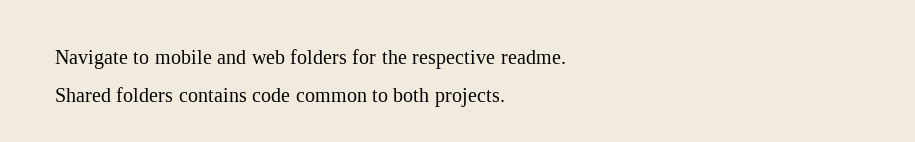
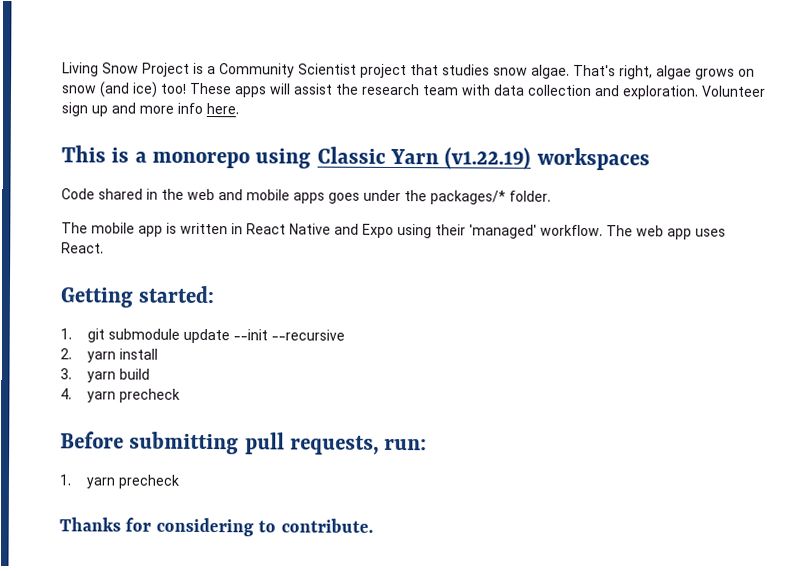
- Navigate to mobile and web folders for the respective readme.
- Shared folders contains code common to both projects.
+ Living Snow Project is a Community Scientist project that studies snow algae. That's right, algae grows on snow (and ice) too! These apps will assist the research team with data collection and exploration. Volunteer sign up and more info here.
+ This is a monorepo using Classic Yarn (v1.22.19) workspaces
+ Code shared in the web and mobile apps goes under the packages/* folder.
+ The mobile app is written in React Native and Expo using their 'managed' workflow. The web app uses React.
+ Getting started:
+ 1. git submodule update --init --recursive
+ 2. yarn install
+ 3. yarn build
+ 4. yarn precheck
+ Before submitting pull requests, run:
+ 1. yarn precheck
+ Thanks for considering to contribute.

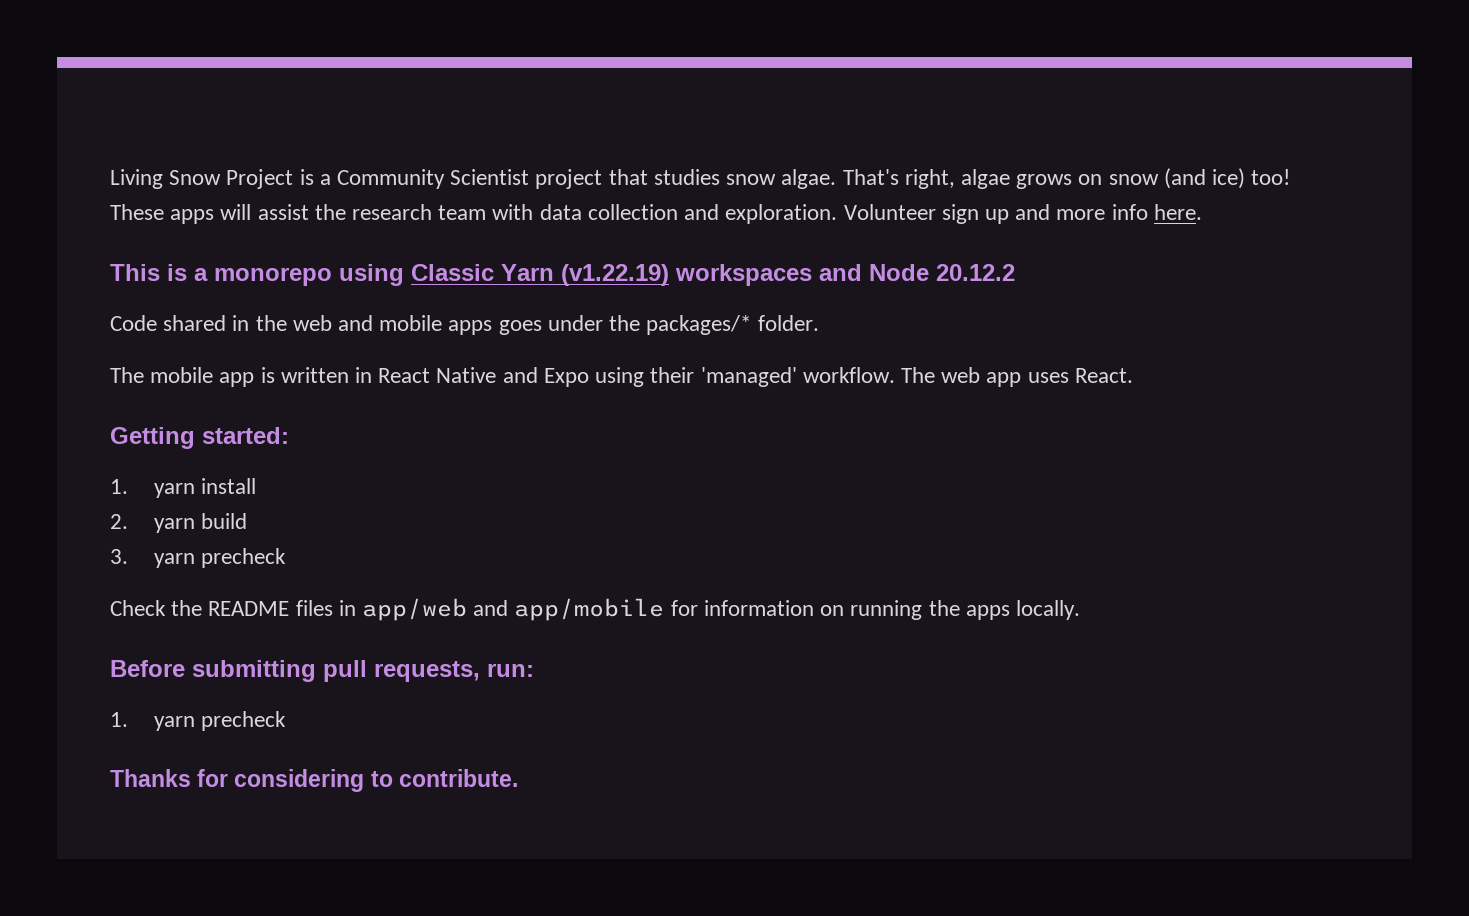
- This is a monorepo using Classic Yarn (v1.22.19) workspaces
+ This is a monorepo using Classic Yarn (v1.22.19) workspaces and Node 20.12.2
- 1. git submodule update --init --recursive
- 2. yarn install
+ 1. yarn install
- 3. yarn build
+ 2. yarn build
- 4. yarn precheck
+ 3. yarn precheck
+ Check the README files in app/web and app/mobile for information on running the apps locally.

